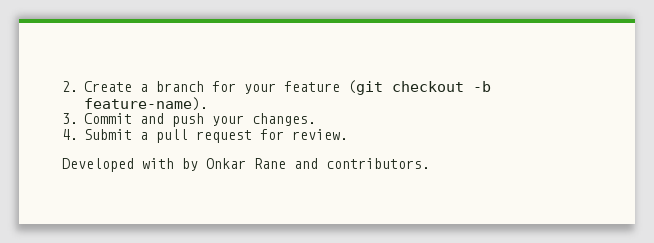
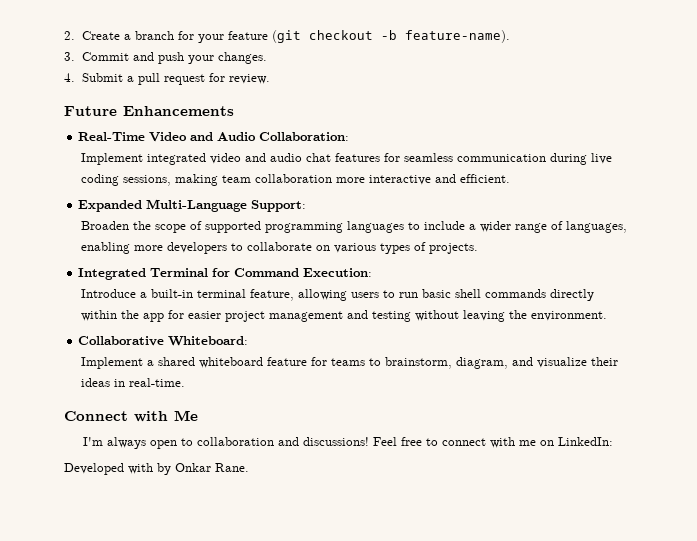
+ Future Enhancements
+ Real-Time Video and Audio Collaboration:
+ Implement integrated video and audio chat features for seamless communication during live coding sessions, making team collaboration more interactive and efficient.
+ Expanded Multi-Language Support:
+ Broaden the scope of supported programming languages to include a wider range of languages, enabling more developers to collaborate on various types of projects.
+ Integrated Terminal for Command Execution:
+ Introduce a built-in terminal feature, allowing users to run basic shell commands directly within the app for easier project management and testing without leaving the environment.
+ Collaborative Whiteboard:
+ Implement a shared whiteboard feature for teams to brainstorm, diagram, and visualize their ideas in real-time.
+ Connect with Me
+ I'm always open to collaboration and discussions! Feel free to connect with me on LinkedIn:
- Developed with by Onkar Rane and contributors.
+ Developed with by Onkar Rane.

